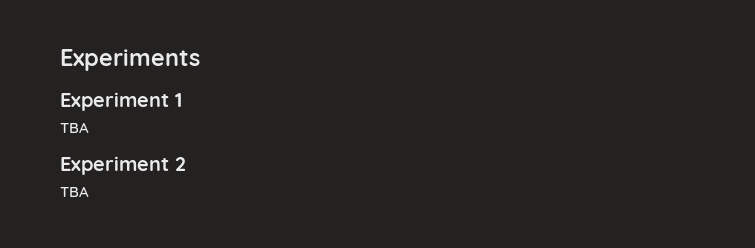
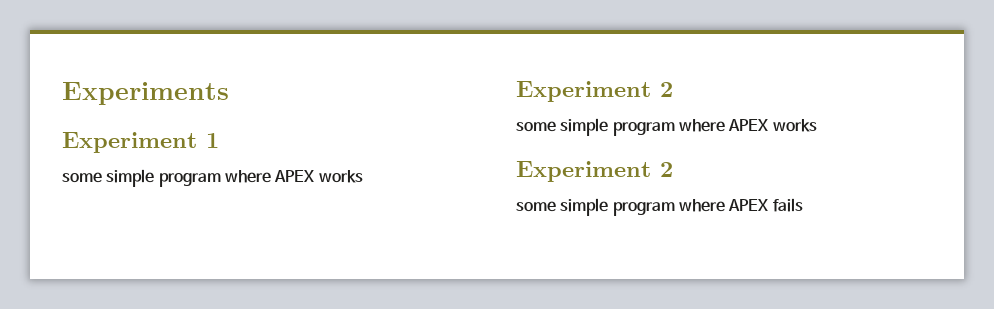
  Experiment 1
- TBA
+ some simple program where APEX works
  Experiment 2
- TBA
+ some simple program where APEX works
+ Experiment 2
+ some simple program where APEX fails

